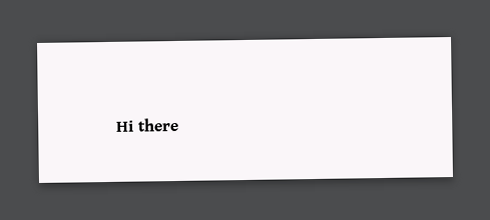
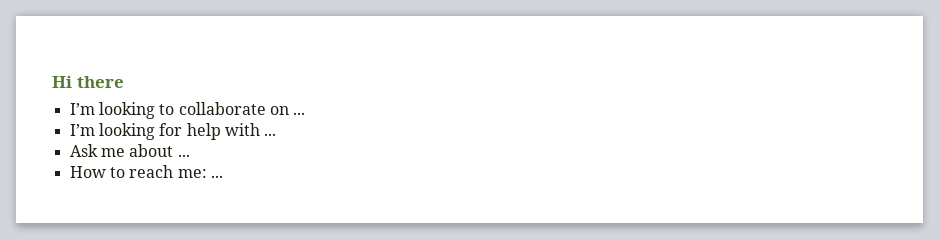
+ I’m looking to collaborate on ...
+ I’m looking for help with ...
+ Ask me about ...
+ How to reach me: ...

